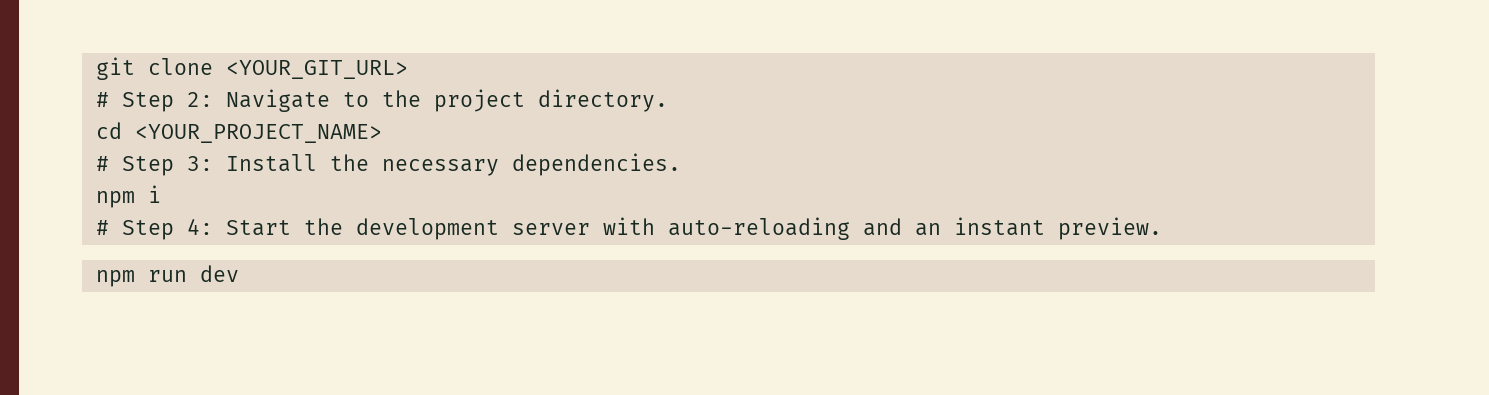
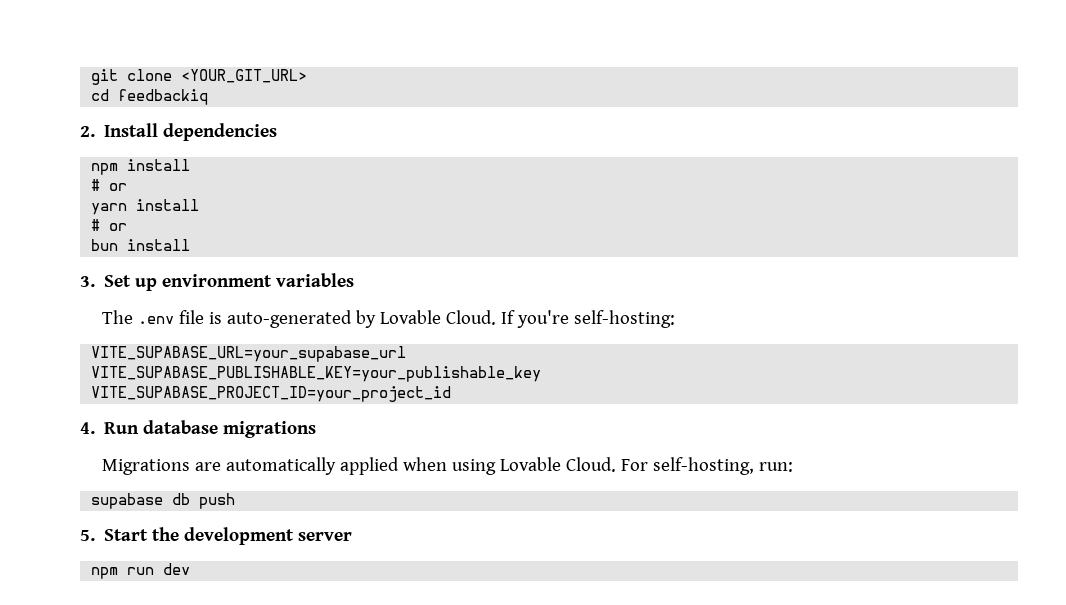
- # Step 2: Navigate to the project directory.
- cd <YOUR_PROJECT_NAME>
- # Step 3: Install the necessary dependencies.
- npm i
- # Step 4: Start the development server with auto-reloading and an instant preview.
+ cd feedbackiq
+ 2. Install dependencies
+ npm install
+ # or
+ yarn install
+ # or
+ bun install
+ 3. Set up environment variables
+ The .env file is auto-generated by Lovable Cloud. If you're self-hosting:
+ VITE_SUPABASE_URL=your_supabase_url
+ VITE_SUPABASE_PUBLISHABLE_KEY=your_publishable_key
+ VITE_SUPABASE_PROJECT_ID=your_project_id
+ 4. Run database migrations
+ Migrations are automatically applied when using Lovable Cloud. For self-hosting, run:
+ supabase db push
+ 5. Start the development server

